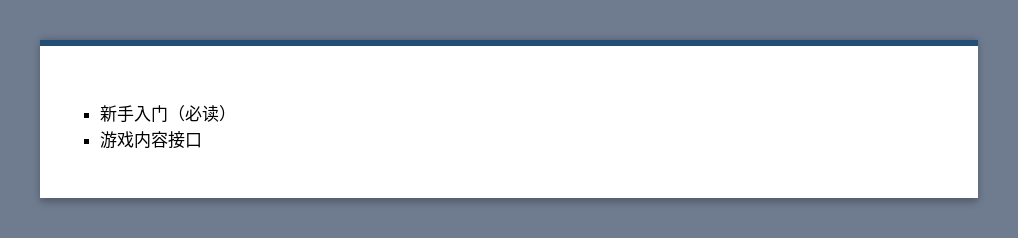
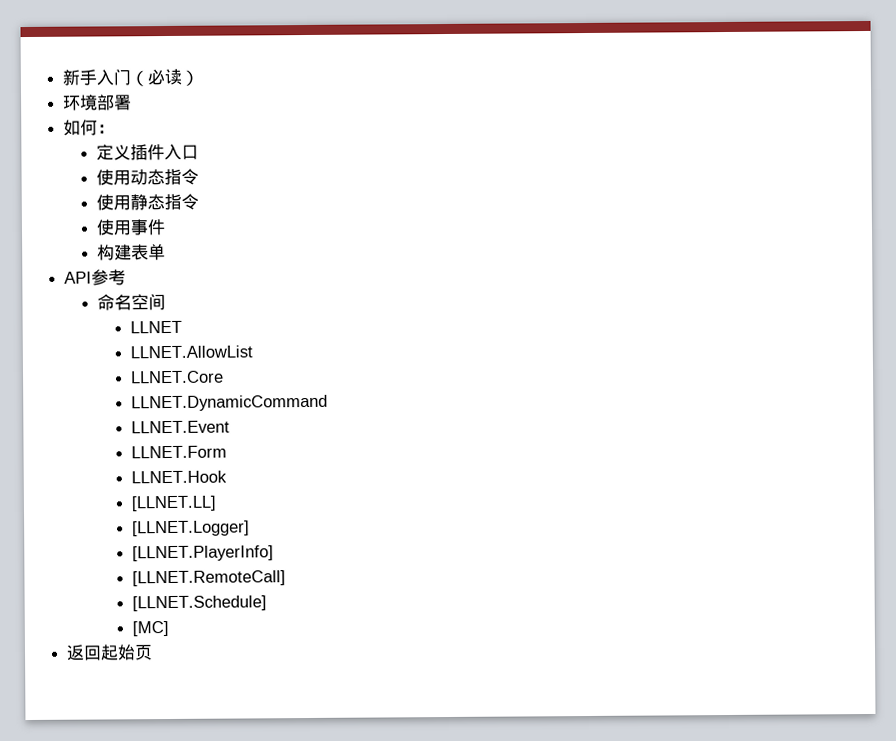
- 游戏内容接口
+ 环境部署
+ 如何：
+ 定义插件入口
+ 使用动态指令
+ 使用静态指令
+ 使用事件
+ 构建表单
+ API参考
+ 命名空间
+ LLNET
+ LLNET.AllowList
+ LLNET.Core
+ LLNET.DynamicCommand
+ LLNET.Event
+ LLNET.Form
+ LLNET.Hook
+ [LLNET.LL]
+ [LLNET.Logger]
+ [LLNET.PlayerInfo]
+ [LLNET.RemoteCall]
+ [LLNET.Schedule]
+ [MC]
+ 返回起始页

